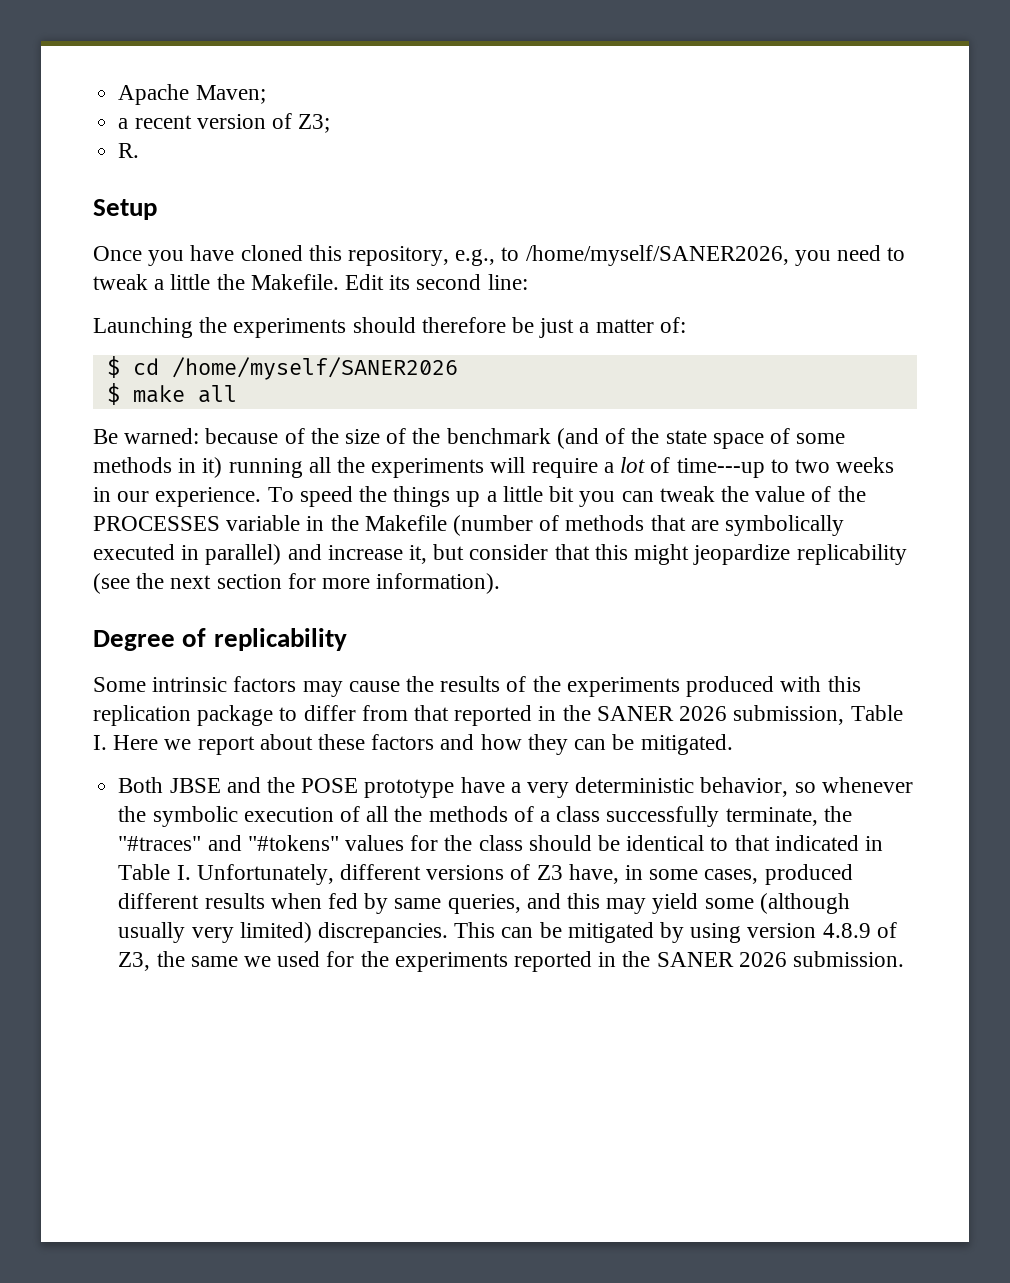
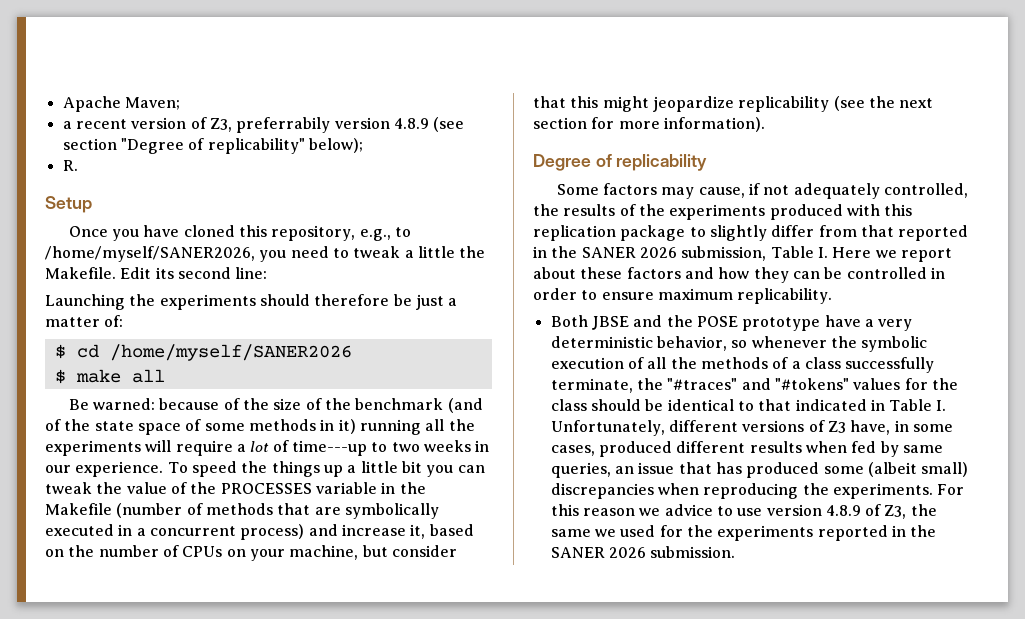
- a recent version of Z3;
+ a recent version of Z3, preferrabily version 4.8.9 (see section "Degree of replicability" below);
- To speed the things up a little bit you can tweak the value of the PROCESSES variable in the Makefile (number of methods that are symbolically executed in parallel) and increase it, but consider that this might jeopardize replicability (see the next section for more information).
+ To speed the things up a little bit you can tweak the value of the PROCESSES variable in the Makefile (number of methods that are symbolically executed in a concurrent process) and increase it, based on the number of CPUs on your machine, but consider that this might jeopardize replicability (see the next section for more information).
- Some intrinsic factors may cause the results of the experiments produced with this replication package to differ from that reported in the SANER 2026 submission, Table I. Here we report about these factors and how they can be mitigated.
+ Some factors may cause, if not adequately controlled, the results of the experiments produced with this replication package to slightly differ from that reported in the SANER 2026 submission, Table I. Here we report about these factors and how they can be controlled in order to ensure maximum replicability.
- Both JBSE and the POSE prototype have a very deterministic behavior, so whenever the symbolic execution of all the methods of a class successfully terminate, the "#traces" and "#tokens" values for the class should be identical to that indicated in Table I. Unfortunately, different versions of Z3 have, in some cases, produced different results when fed by same queries, and this may yield some (although usually very limited) discrepancies. This can be mitigated by using version 4.8.9 of Z3, the same we used for the experiments reported in the SANER 2026 submission.
+ Both JBSE and the POSE prototype have a very deterministic behavior, so whenever the symbolic execution of all the methods of a class successfully terminate, the "#traces" and "#tokens" values for the class should be identical to that indicated in Table I. Unfortunately, different versions of Z3 have, in some cases, produced different results when fed by same queries, an issue that has produced some (albeit small) discrepancies when reproducing the experiments. For this reason we advice to use version 4.8.9 of Z3, the same we used for the experiments reported in the SANER 2026 submission.

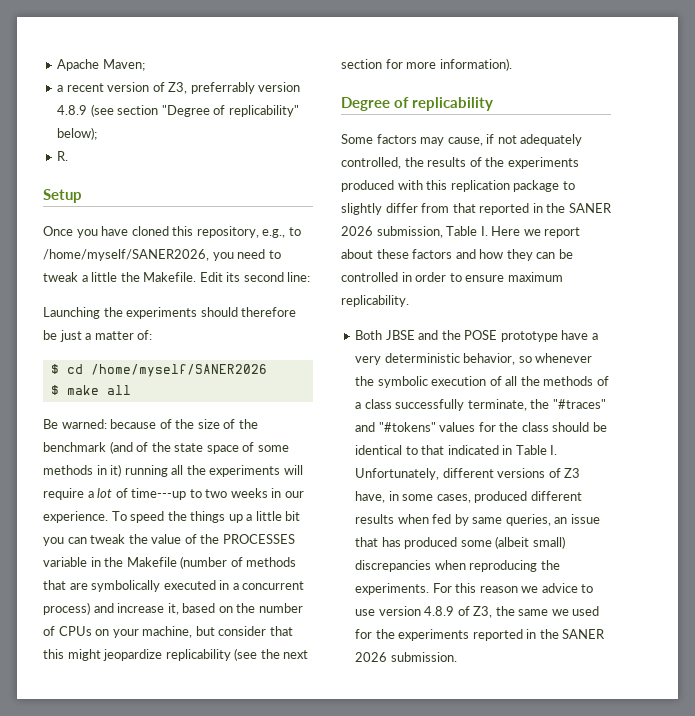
- a recent version of Z3, preferrabily version 4.8.9 (see section "Degree of replicability" below);
+ a recent version of Z3, preferrably version 4.8.9 (see section "Degree of replicability" below);

